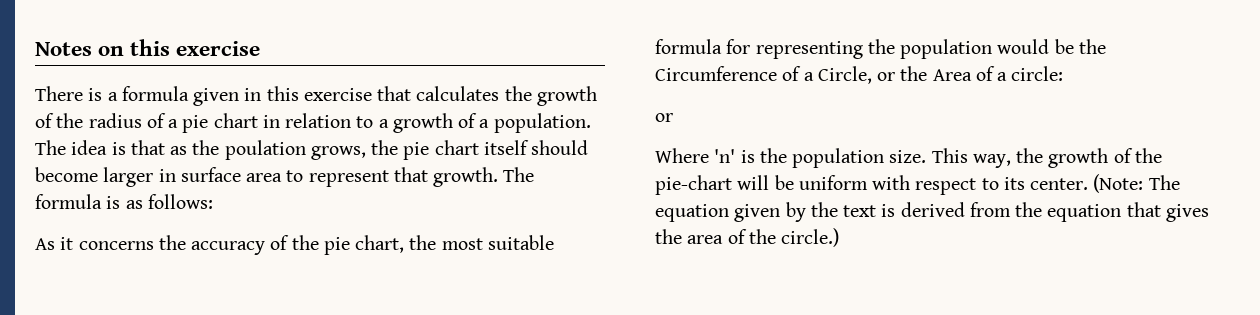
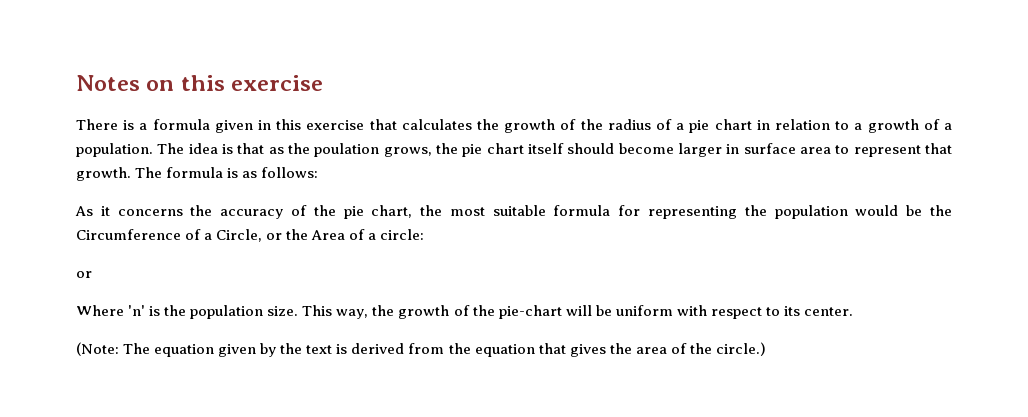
- This way, the growth of the pie-chart will be uniform with respect to its center. (Note: The equation given by the text is derived from the equation that gives the area of the circle.)
+ This way, the growth of the pie-chart will be uniform with respect to its center.
+ (Note: The equation given by the text is derived from the equation that gives the area of the circle.)

